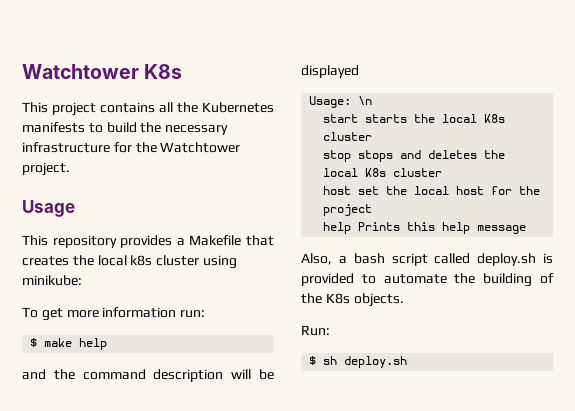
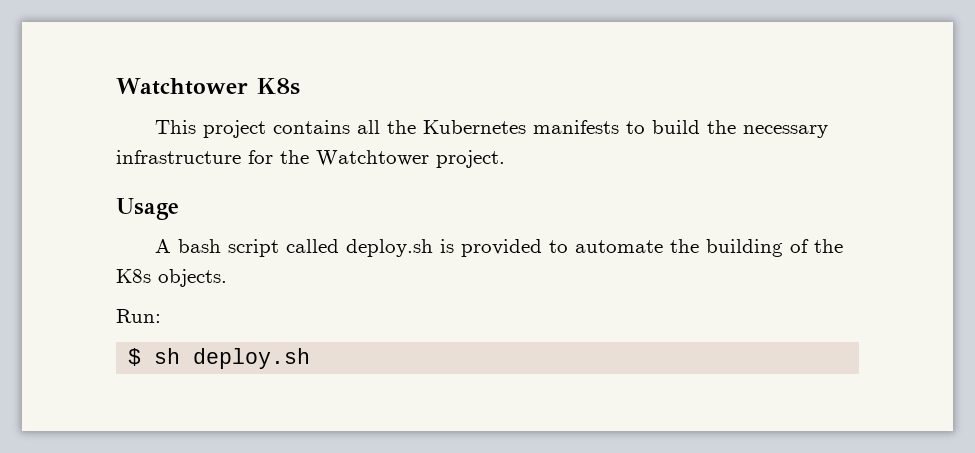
- This repository provides a Makefile that creates the local k8s cluster using minikube:
- To get more information run:
- $ make help
- and the command description will be displayed
- Usage: \n
- start starts the local K8s cluster
- stop stops and deletes the local K8s cluster
- host set the local host for the project
- help Prints this help message
- Also, a bash script called deploy.sh is provided to automate the building of the K8s objects.
+ A bash script called deploy.sh is provided to automate the building of the K8s objects.

